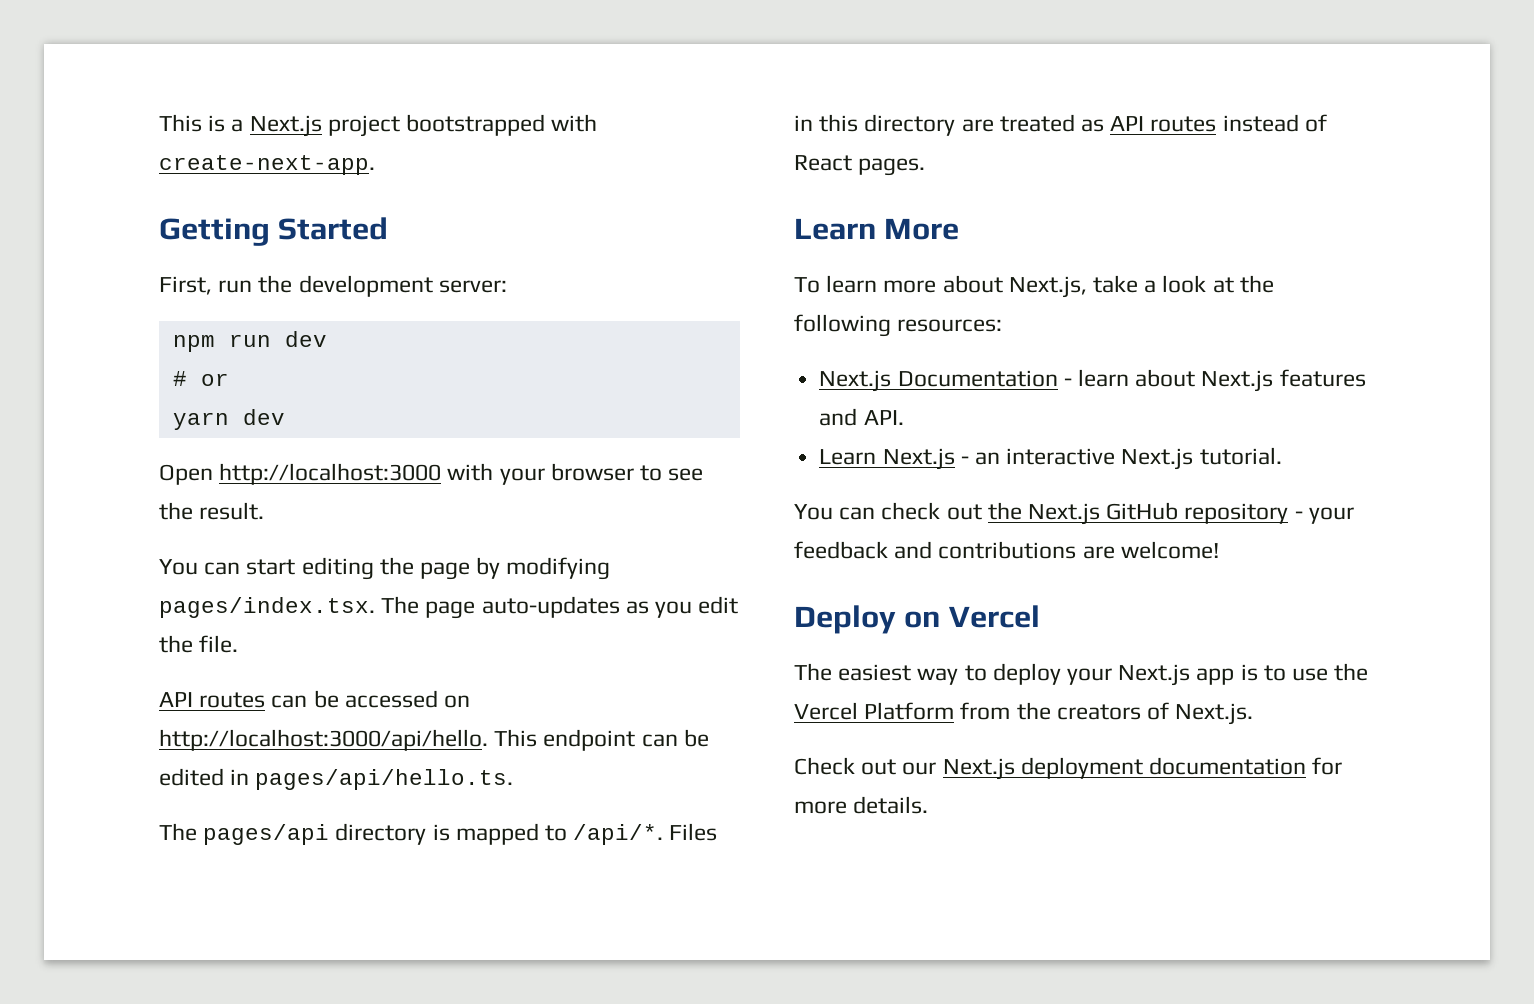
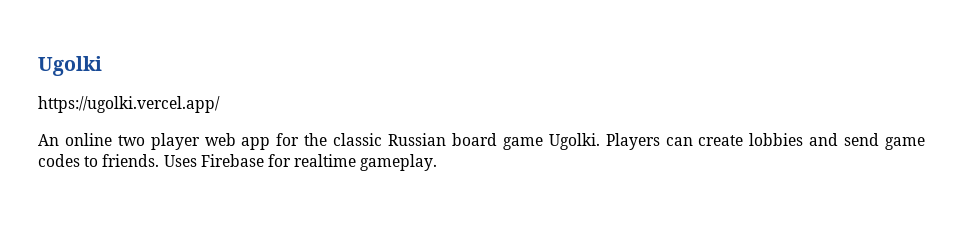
- This is a Next.js project bootstrapped with create-next-app.
- Getting Started
- First, run the development server:
- npm run dev
- # or
- yarn dev
- Open http://localhost:3000 with your browser to see the result.
- You can start editing the page by modifying pages/index.tsx. The page auto-updates as you edit the file.
- API routes can be accessed on http://localhost:3000/api/hello. This endpoint can be edited in pages/api/hello.ts.
- The pages/api directory is mapped to /api/*. Files in this directory are treated as API routes instead of React pages.
- Learn More
- To learn more about Next.js, take a look at the following resources:
- Next.js Documentation - learn about Next.js features and API.
- Learn Next.js - an interactive Next.js tutorial.
- You can check out the Next.js GitHub repository - your feedback and contributions are welcome!
- Deploy on Vercel
- The easiest way to deploy your Next.js app is to use the Vercel Platform from the creators of Next.js.
- Check out our Next.js deployment documentation for more details.
+ Ugolki
+ https://ugolki.vercel.app/
+ An online two player web app for the classic Russian board game Ugolki. Players can create lobbies and send game codes to friends. Uses Firebase for realtime gameplay.

